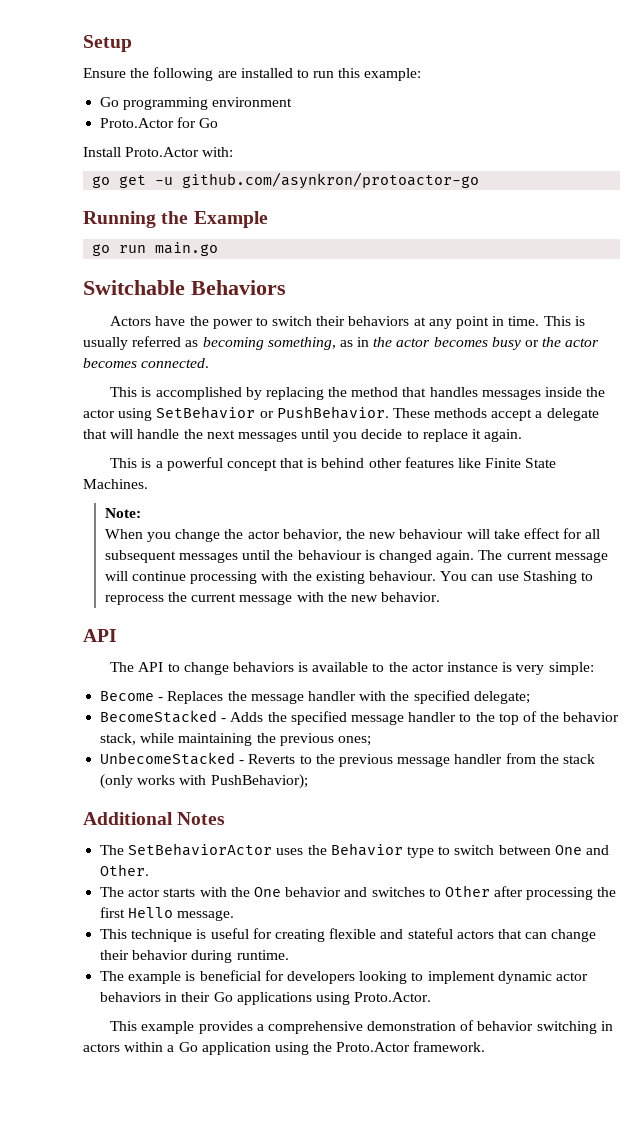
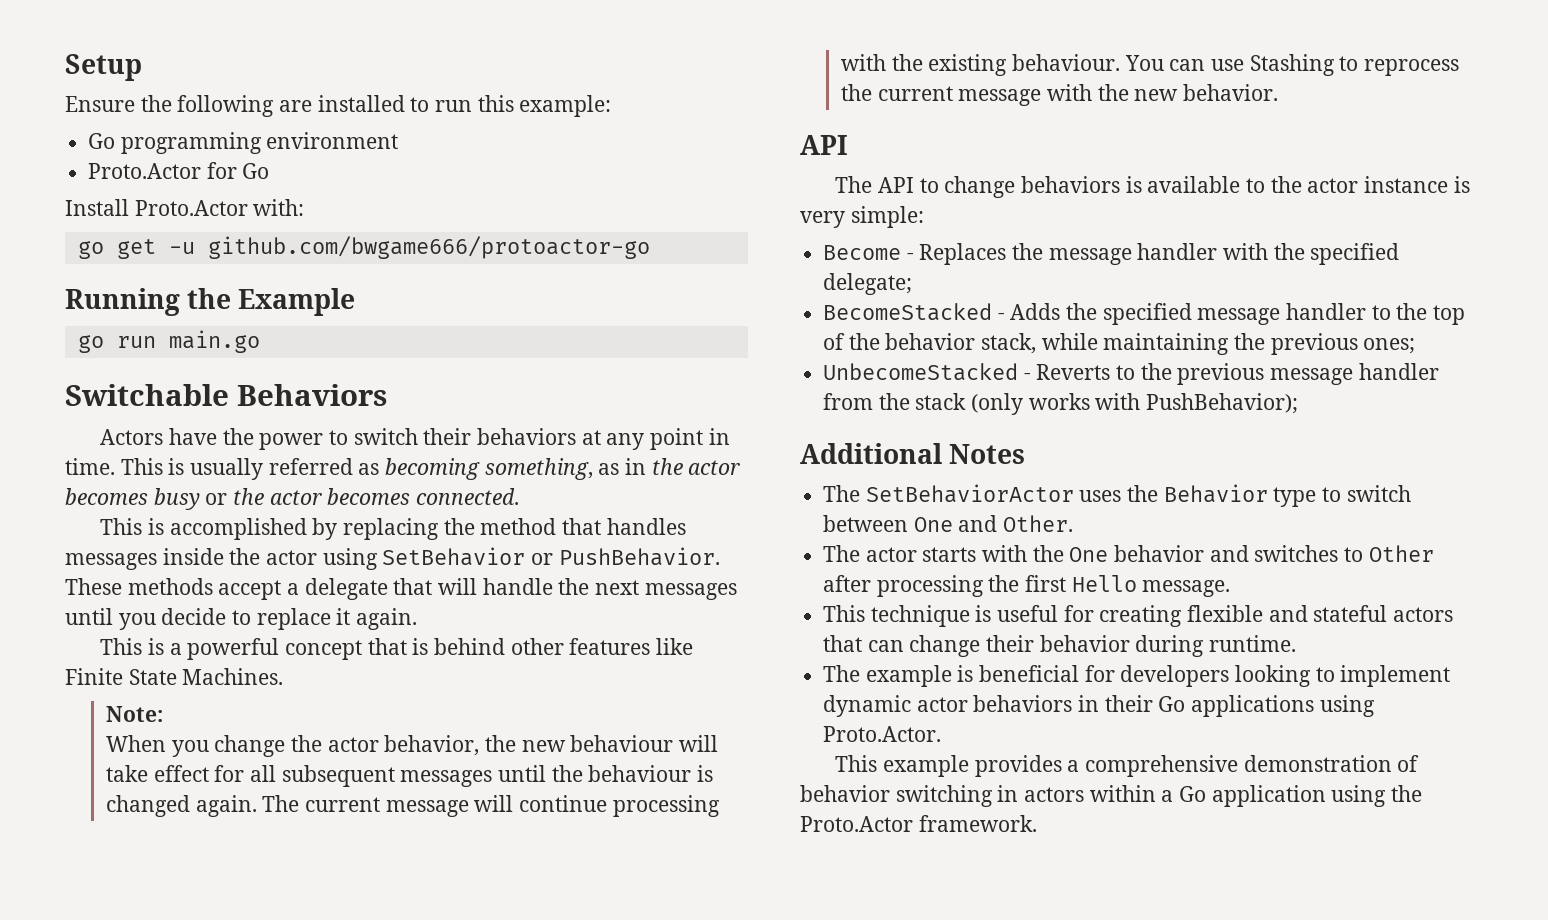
- go get -u github.com/asynkron/protoactor-go
+ go get -u github.com/bwgame666/protoactor-go

